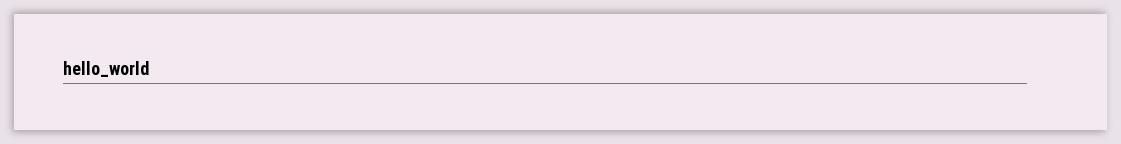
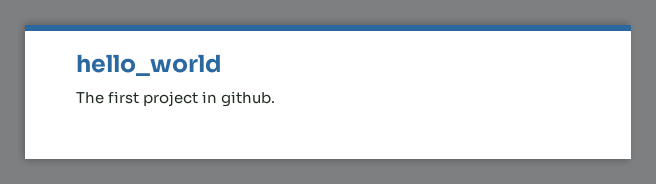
+ The first project in github.

